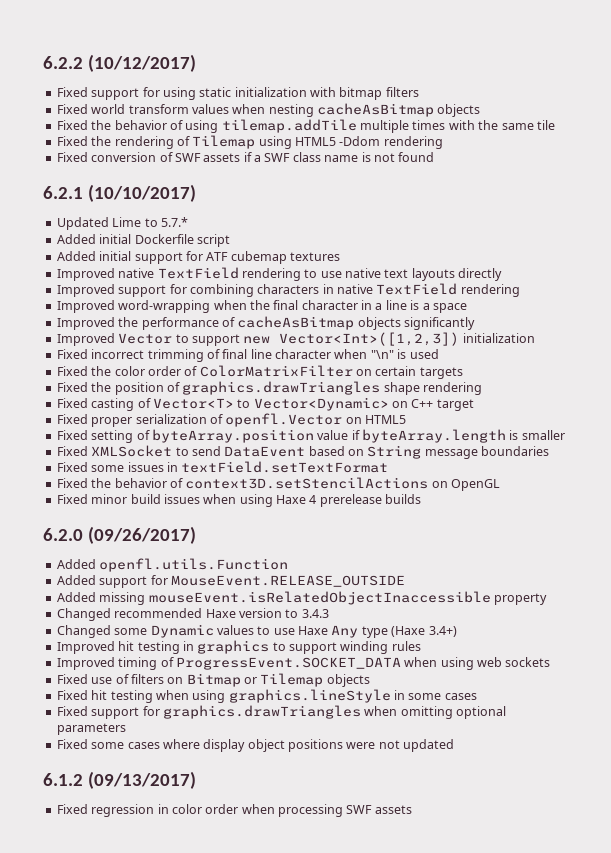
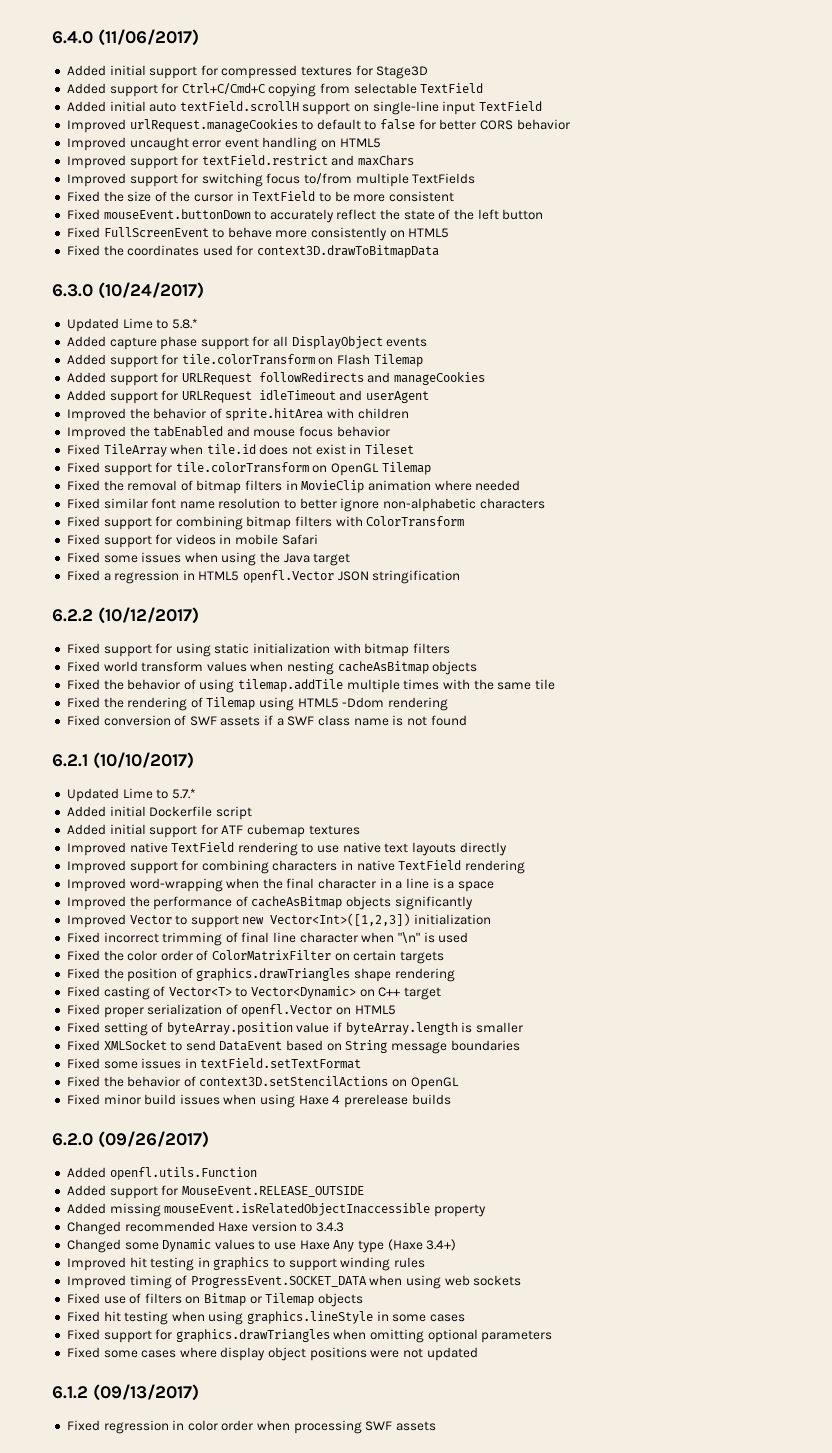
+ 6.4.0 (11/06/2017)
+ Added initial support for compressed textures for Stage3D
+ Added support for Ctrl+C/Cmd+C copying from selectable TextField
+ Added initial auto textField.scrollH support on single-line input TextField
+ Improved urlRequest.manageCookies to default to false for better CORS behavior
+ Improved uncaught error event handling on HTML5
+ Improved support for textField.restrict and maxChars
+ Improved support for switching focus to/from multiple TextFields
+ Fixed the size of the cursor in TextField to be more consistent
+ Fixed mouseEvent.buttonDown to accurately reflect the state of the left button
+ Fixed FullScreenEvent to behave more consistently on HTML5
+ Fixed the coordinates used for context3D.drawToBitmapData
+ 6.3.0 (10/24/2017)
+ Updated Lime to 5.8.*
+ Added capture phase support for all DisplayObject events
+ Added support for tile.colorTransform on Flash Tilemap
+ Added support for URLRequest followRedirects and manageCookies
+ Added support for URLRequest idleTimeout and userAgent
+ Improved the behavior of sprite.hitArea with children
+ Improved the tabEnabled and mouse focus behavior
+ Fixed TileArray when tile.id does not exist in Tileset
+ Fixed support for tile.colorTransform on OpenGL Tilemap
+ Fixed the removal of bitmap filters in MovieClip animation where needed
+ Fixed similar font name resolution to better ignore non-alphabetic characters
+ Fixed support for combining bitmap filters with ColorTransform
+ Fixed support for videos in mobile Safari
+ Fixed some issues when using the Java target
+ Fixed a regression in HTML5 openfl.Vector JSON stringification

